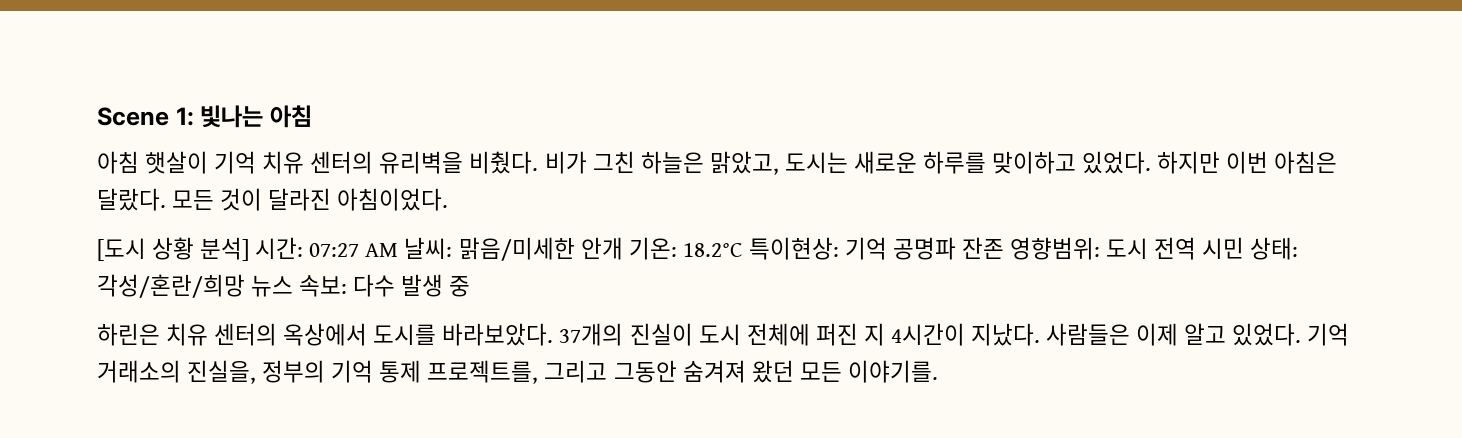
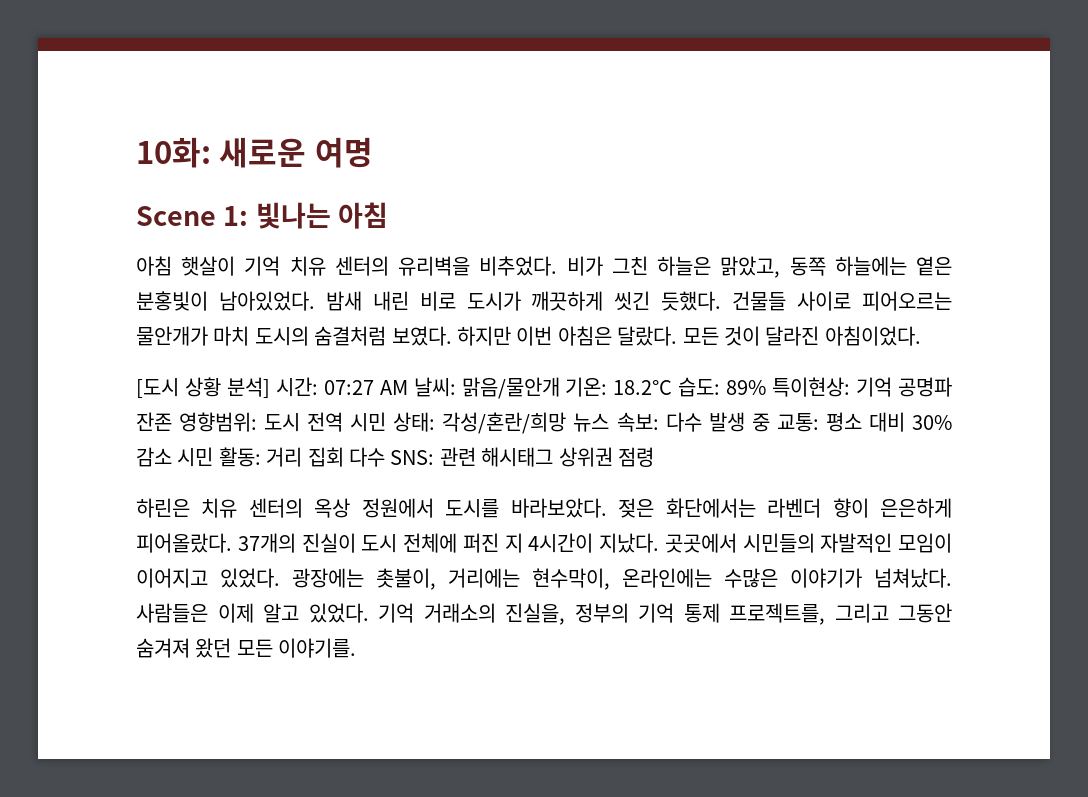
+ 10화: 새로운 여명
- 아침 햇살이 기억 치유 센터의 유리벽을 비췄다.
+ 아침 햇살이 기억 치유 센터의 유리벽을 비추었다.
- 비가 그친 하늘은 맑았고, 도시는 새로운 하루를 맞이하고 있었다.
+ 비가 그친 하늘은 맑았고, 동쪽 하늘에는 옅은 분홍빛이 남아있었다. 밤새 내린 비로 도시가 깨끗하게 씻긴 듯했다. 건물들 사이로 피어오르는 물안개가 마치 도시의 숨결처럼 보였다.
- [도시 상황 분석] 시간: 07:27 AM 날씨: 맑음/미세한 안개 기온: 18.2°C 특이현상: 기억 공명파 잔존 영향범위: 도시 전역 시민 상태: 각성/혼란/희망 뉴스 속보: 다수 발생 중
- 하린은 치유 센터의 옥상에서 도시를 바라보았다.
+ [도시 상황 분석] 시간: 07:27 AM 날씨: 맑음/물안개 기온: 18.2°C 습도: 89% 특이현상: 기억 공명파 잔존 영향범위: 도시 전역 시민 상태: 각성/혼란/희망 뉴스 속보: 다수 발생 중 교통: 평소 대비 30% 감소 시민 활동: 거리 집회 다수 SNS: 관련 해시태그 상위권 점령
+ 하린은 치유 센터의 옥상 정원에서 도시를 바라보았다. 젖은 화단에서는 라벤더 향이 은은하게 피어올랐다.
+ 곳곳에서 시민들의 자발적인 모임이 이어지고 있었다. 광장에는 촛불이, 거리에는 현수막이, 온라인에는 수많은 이야기가 넘쳐났다.

